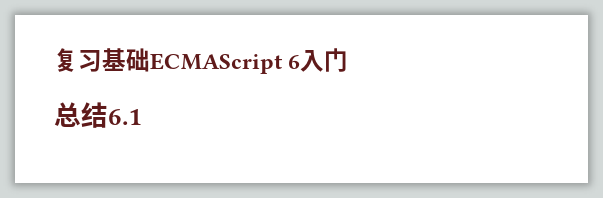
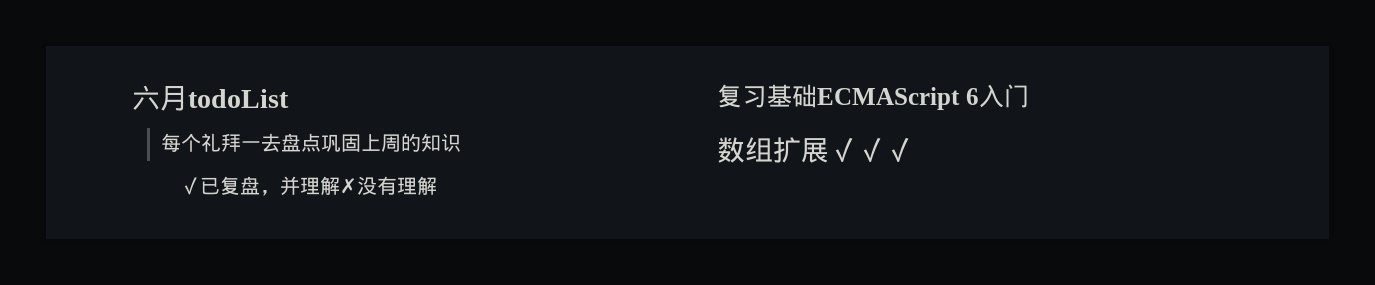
+ 六月todoList
+ 每个礼拜一去盘点巩固上周的知识
+ ✓已复盘，并理解✗没有理解
- 总结6.1
+ 数组扩展✓✓✓

